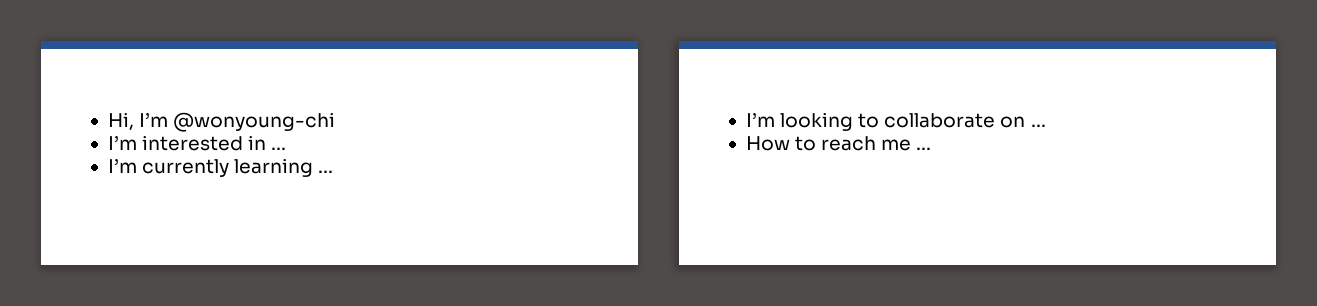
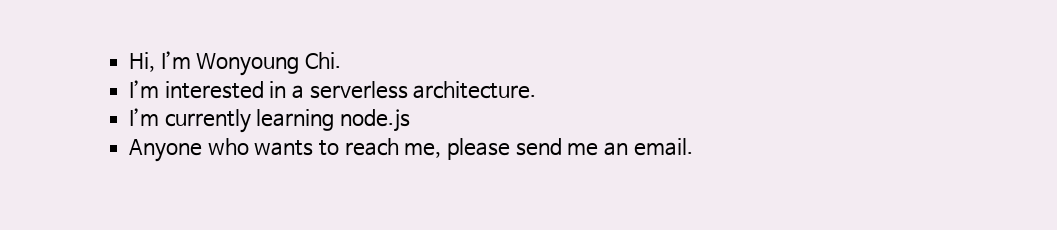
- Hi, I’m @wonyoung-chi
+ Hi, I’m Wonyoung Chi.
- I’m interested in ...
+ I’m interested in a serverless architecture.
- I’m currently learning ...
- I’m looking to collaborate on ...
- How to reach me ...
+ I’m currently learning node.js
+ Anyone who wants to reach me, please send me an email.

